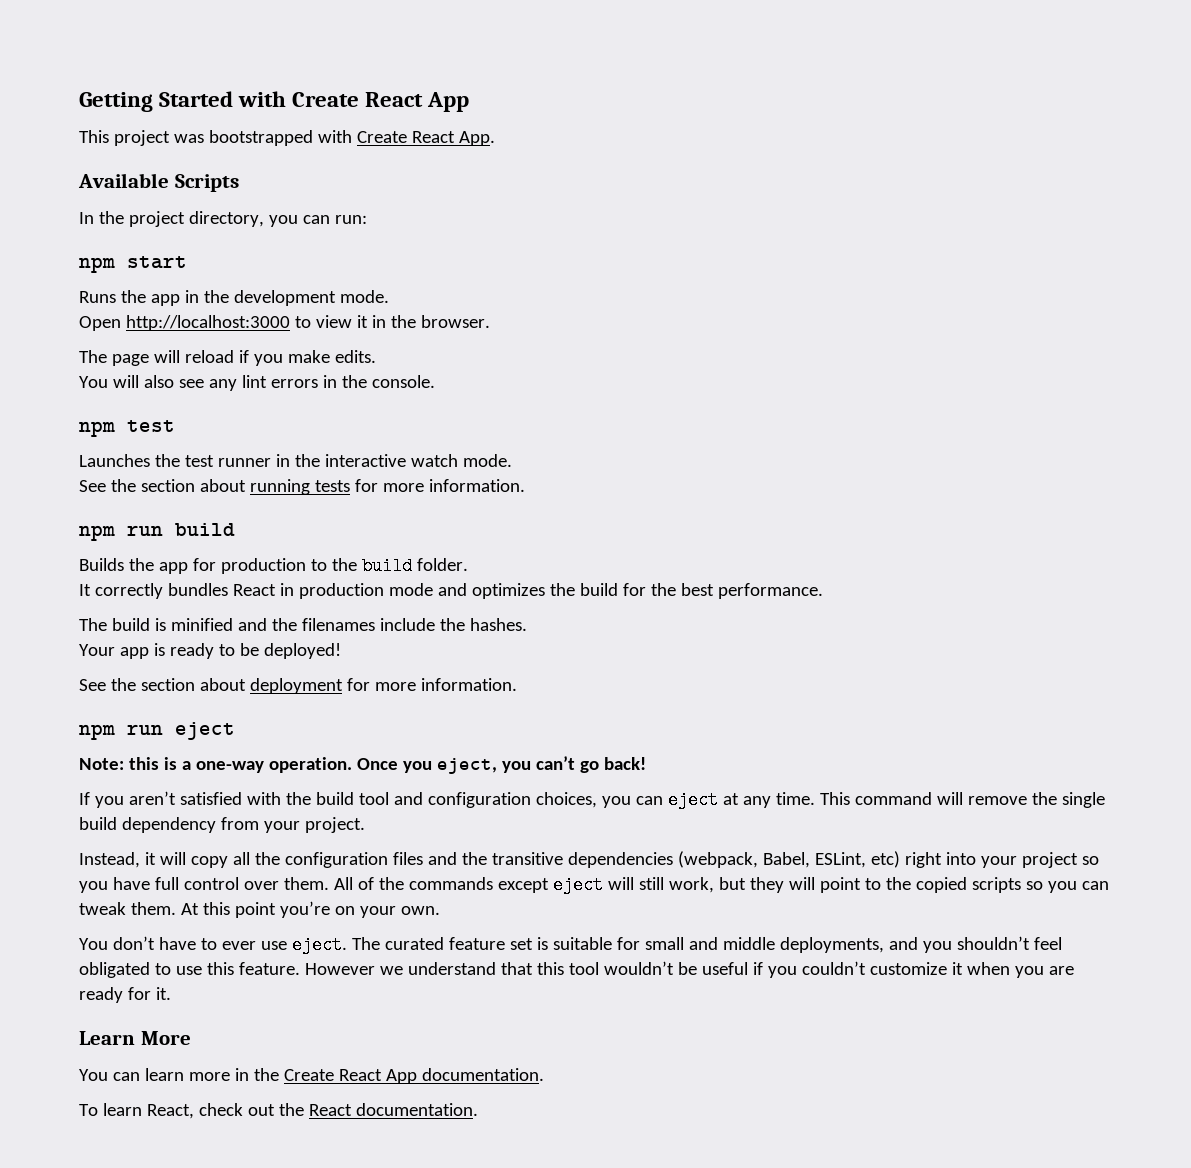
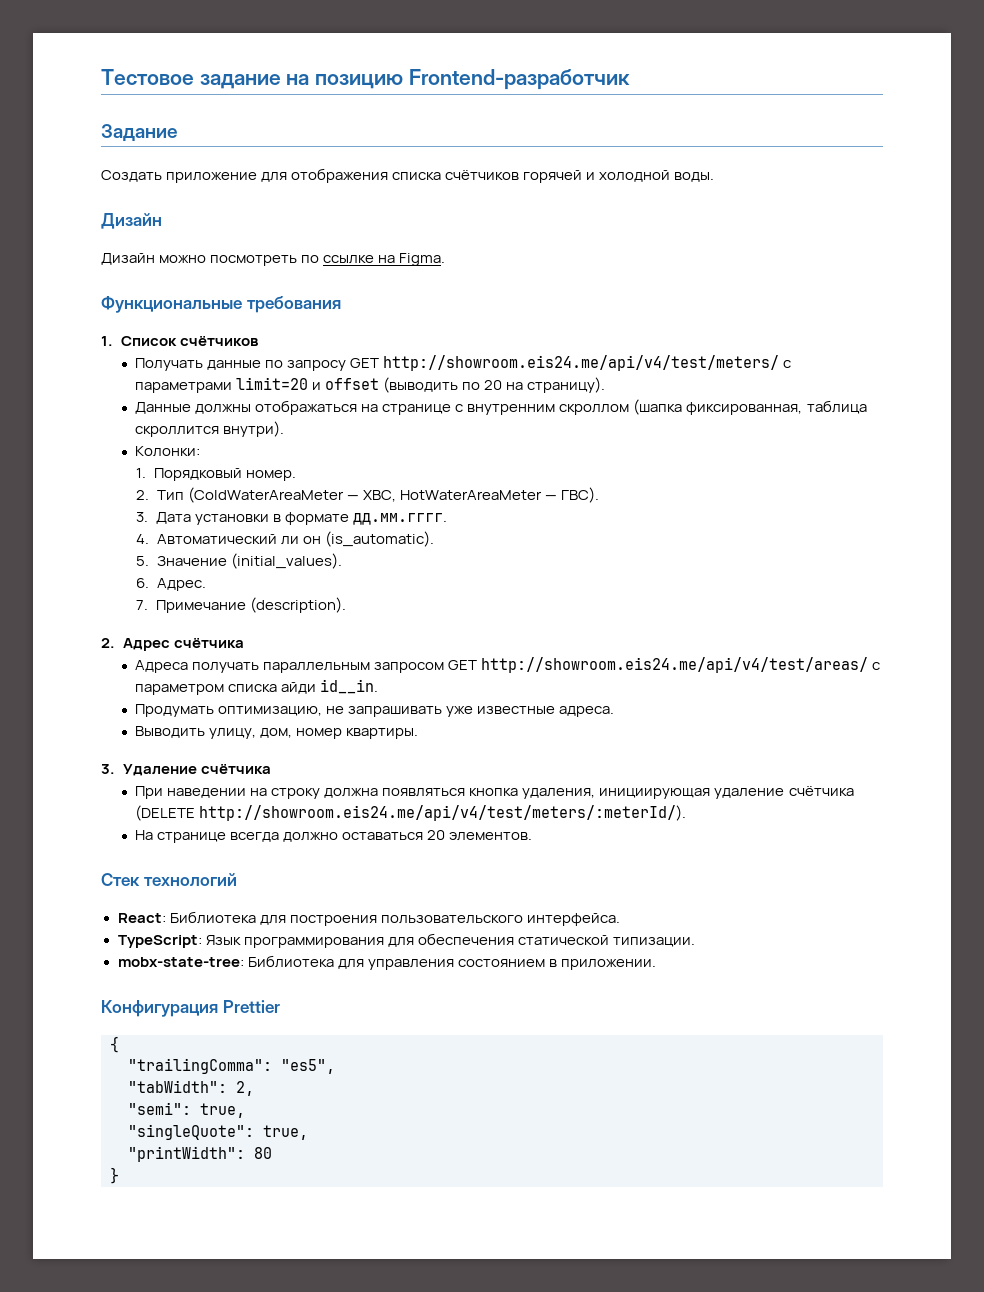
- Getting Started with Create React App
- This project was bootstrapped with Create React App.
- Available Scripts
- In the project directory, you can run:
- npm start
- Runs the app in the development mode.
- Open http://localhost:3000 to view it in the browser.
- The page will reload if you make edits.
- You will also see any lint errors in the console.
- npm test
- Launches the test runner in the interactive watch mode.
- See the section about running tests for more information.
- npm run build
- Builds the app for production to the build folder.
- It correctly bundles React in production mode and optimizes the build for the best performance.
- The build is minified and the filenames include the hashes.
- Your app is ready to be deployed!
- See the section about deployment for more information.
- npm run eject
- Note: this is a one-way operation. Once you eject, you can’t go back!
- If you aren’t satisfied with the build tool and configuration choices, you can eject at any time. This command will remove the single build dependency from your project.
- Instead, it will copy all the configuration files and the transitive dependencies (webpack, Babel, ESLint, etc) right into your project so you have full control over them. All of the commands except eject will still work, but they will point to the copied scripts so you can tweak them. At this point you’re on your own.
- You don’t have to ever use eject. The curated feature set is suitable for small and middle deployments, and you shouldn’t feel obligated to use this feature. However we understand that this tool wouldn’t be useful if you couldn’t customize it when you are ready for it.
- Learn More
- You can learn more in the Create React App documentation.
- To learn React, check out the React documentation.
+ Тестовое задание на позицию Frontend-разработчик
+ Задание
+ Создать приложение для отображения списка счётчиков горячей и холодной воды.
+ Дизайн
+ Дизайн можно посмотреть по ссылке на Figma.
+ Функциональные требования
+ 1. Список счётчиков
+ Получать данные по запросу GET http://showroom.eis24.me/api/v4/test/meters/ с параметрами limit=20 и offset (выводить по 20 на страницу).
+ Данные должны отображаться на странице с внутренним скроллом (шапка фиксированная, таблица скроллится внутри).
+ Колонки:
+ 1. Порядковый номер.
+ 2. Тип (ColdWaterAreaMeter — ХВС, HotWaterAreaMeter — ГВС).
+ 3. Дата установки в формате дд.мм.гггг.
+ 4. Автоматический ли он (is_automatic).
+ 5. Значение (initial_values).
+ 6. Адрес.
+ 7. Примечание (description).
+ 2. Адрес счётчика
+ Адреса получать параллельным запросом GET http://showroom.eis24.me/api/v4/test/areas/ с параметром списка айди id__in.
+ Продумать оптимизацию, не запрашивать уже известные адреса.
+ Выводить улицу, дом, номер квартиры.
+ 3. Удаление счётчика
+ При наведении на строку должна появляться кнопка удаления, инициирующая удаление счётчика (DELETE http://showroom.eis24.me/api/v4/test/meters/:meterId/).
+ На странице всегда должно оставаться 20 элементов.
+ Стек технологий
+ React: Библиотека для построения пользовательского интерфейса.
+ TypeScript: Язык программирования для обеспечения статической типизации.
+ mobx-state-tree: Библиотека для управления состоянием в приложении.
+ Конфигурация Prettier
+ {
+ "trailingComma": "es5",
+ "tabWidth": 2,
+ "semi": true,
+ "singleQuote": true,
+ "printWidth": 80
+ }

